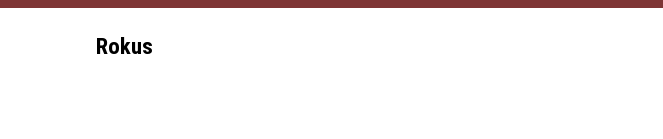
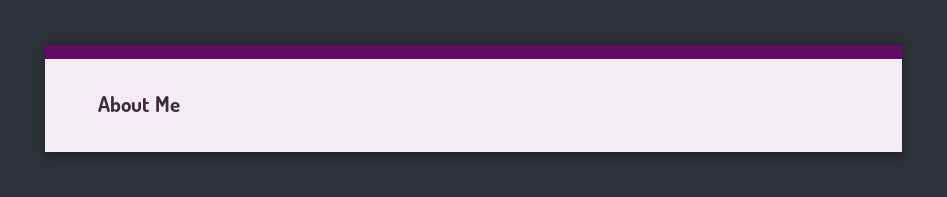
- Rokus
+ About Me

